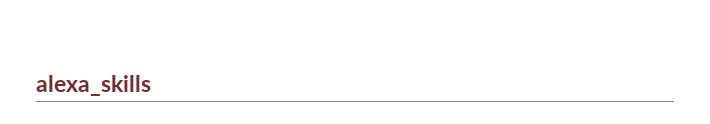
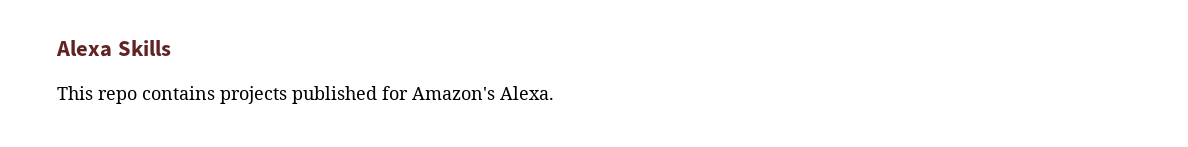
- alexa_skills
+ Alexa Skills
+ This repo contains projects published for Amazon's Alexa.

